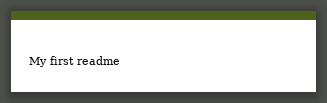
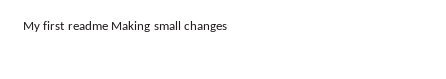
- My first readme
+ My first readme Making small changes

